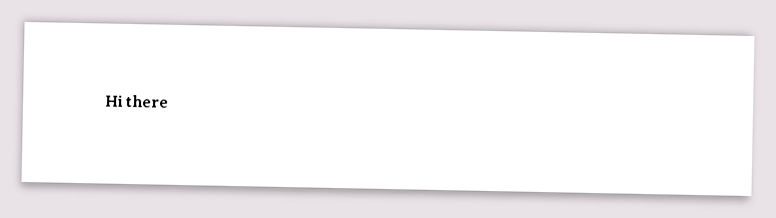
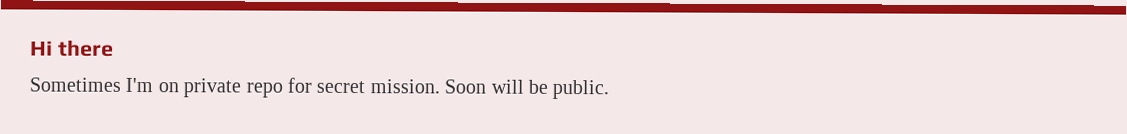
+ Sometimes I'm on private repo for secret mission. Soon will be public.

